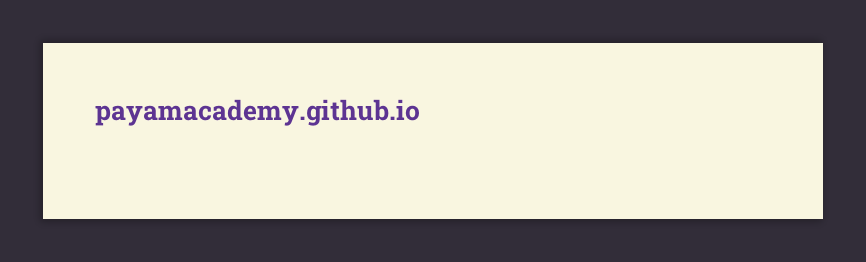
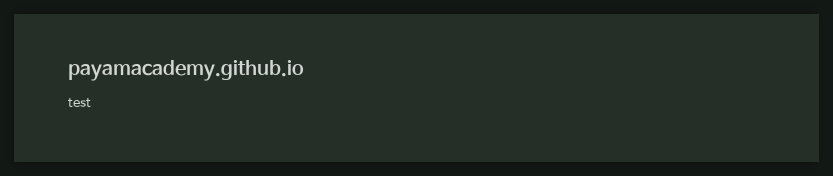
+ test

